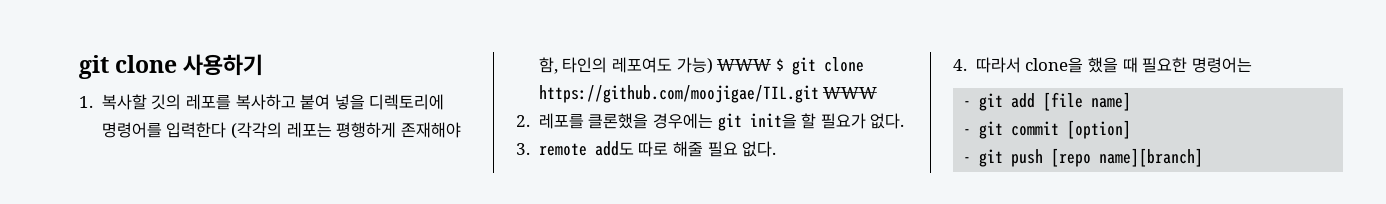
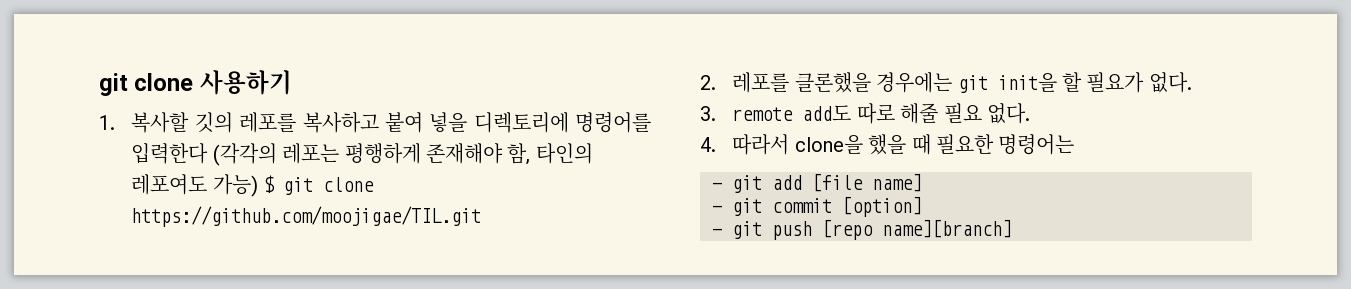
- 1. 복사할 깃의 레포를 복사하고 붙여 넣을 디렉토리에 명령어를 입력한다 (각각의 레포는 평행하게 존재해야 함, 타인의 레포여도 가능) ₩₩₩ $ git clone https://github.com/moojigae/TIL.git ₩₩₩
+ 1. 복사할 깃의 레포를 복사하고 붙여 넣을 디렉토리에 명령어를 입력한다 (각각의 레포는 평행하게 존재해야 함, 타인의 레포여도 가능) $ git clone https://github.com/moojigae/TIL.git

